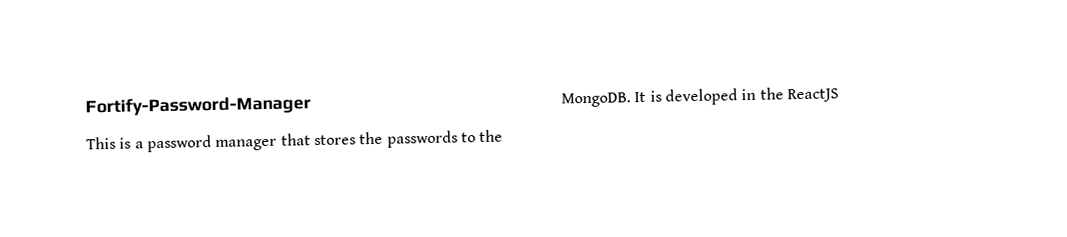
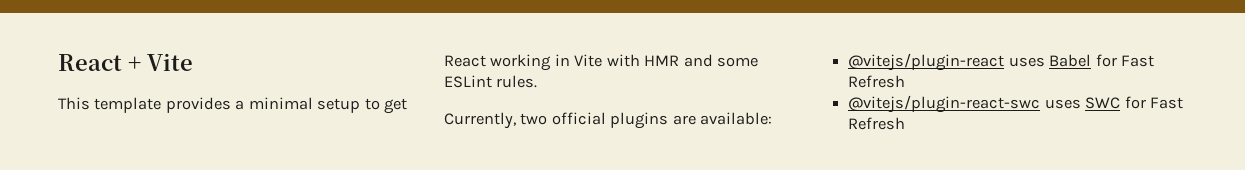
- Fortify-Password-Manager
- This is a password manager that stores the passwords to the MongoDB. It is developed in the ReactJS
+ React + Vite
+ This template provides a minimal setup to get React working in Vite with HMR and some ESLint rules.
+ Currently, two official plugins are available:
+ @vitejs/plugin-react uses Babel for Fast Refresh
+ @vitejs/plugin-react-swc uses SWC for Fast Refresh

